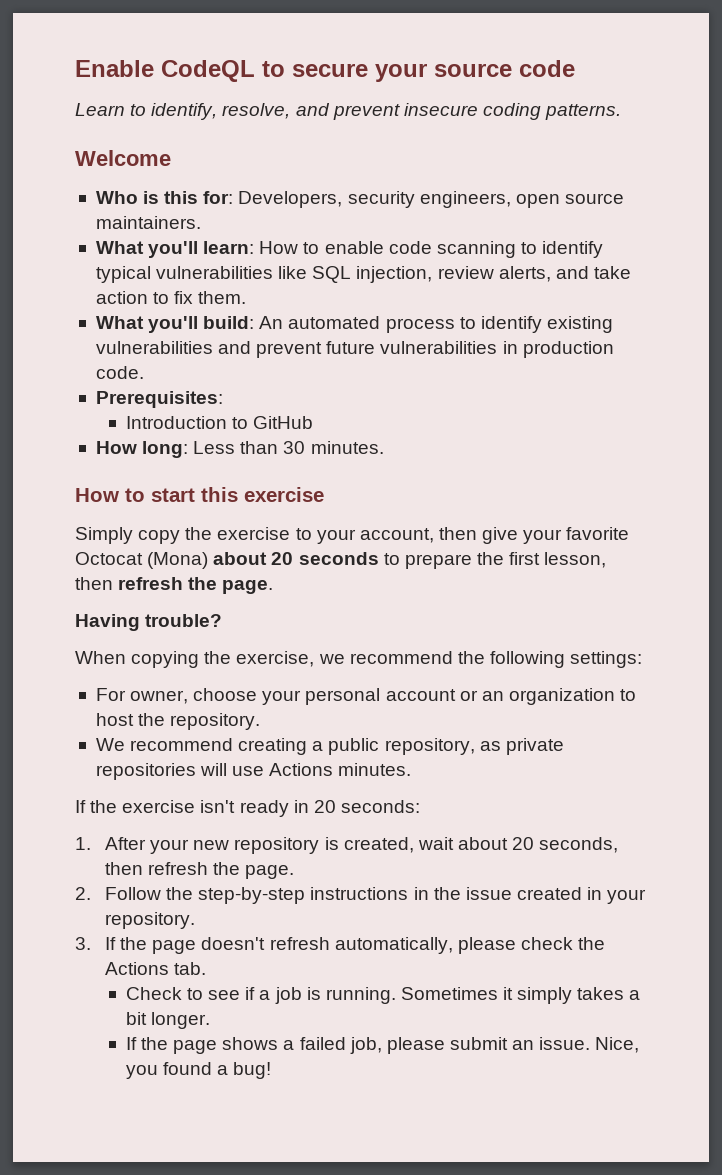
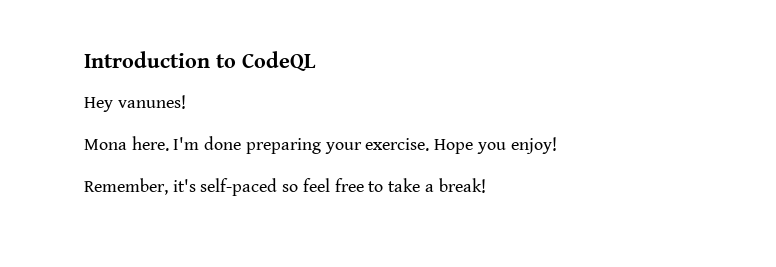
- Enable CodeQL to secure your source code
- Learn to identify, resolve, and prevent insecure coding patterns.
- Welcome
- Who is this for: Developers, security engineers, open source maintainers.
- What you'll learn: How to enable code scanning to identify typical vulnerabilities like SQL injection, review alerts, and take action to fix them.
- What you'll build: An automated process to identify existing vulnerabilities and prevent future vulnerabilities in production code.
- Prerequisites:
- Introduction to GitHub
- How long: Less than 30 minutes.
- How to start this exercise
- Simply copy the exercise to your account, then give your favorite Octocat (Mona) about 20 seconds to prepare the first lesson, then refresh the page.
- Having trouble?
- When copying the exercise, we recommend the following settings:
- For owner, choose your personal account or an organization to host the repository.
- We recommend creating a public repository, as private repositories will use Actions minutes.
- If the exercise isn't ready in 20 seconds:
- 1. After your new repository is created, wait about 20 seconds, then refresh the page.
- 2. Follow the step-by-step instructions in the issue created in your repository.
- 3. If the page doesn't refresh automatically, please check the Actions tab.
- Check to see if a job is running. Sometimes it simply takes a bit longer.
- If the page shows a failed job, please submit an issue. Nice, you found a bug!
+ Introduction to CodeQL
+ Hey vanunes!
+ Mona here. I'm done preparing your exercise. Hope you enjoy!
+ Remember, it's self-paced so feel free to take a break!

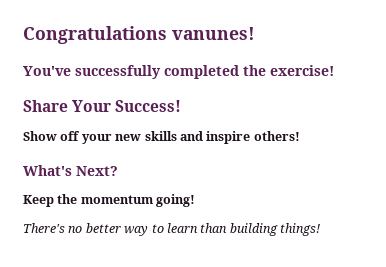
- Introduction to CodeQL
- Hey vanunes!
- Mona here. I'm done preparing your exercise. Hope you enjoy!
- Remember, it's self-paced so feel free to take a break!
+ Congratulations vanunes!
+ You've successfully completed the exercise!
+ Share Your Success!
+ Show off your new skills and inspire others!
+ What's Next?
+ Keep the momentum going!
+ There's no better way to learn than building things!

